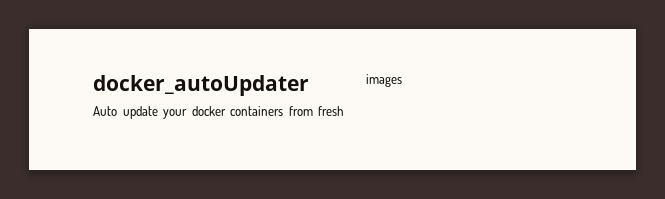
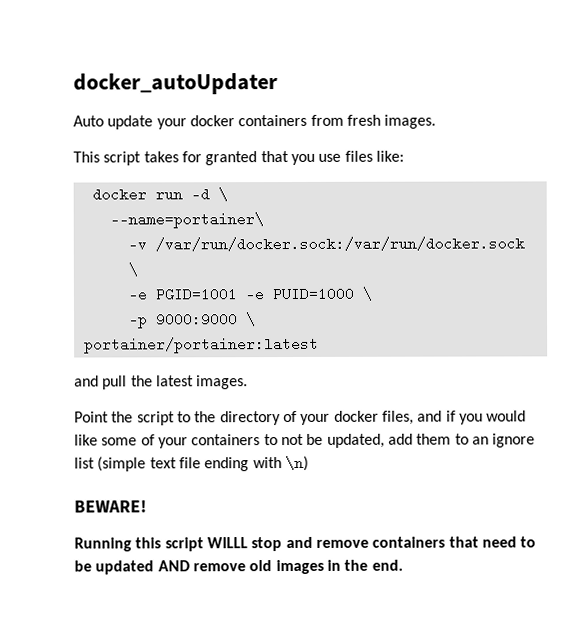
- Auto update your docker containers from fresh images
+ Auto update your docker containers from fresh images.
+ This script takes for granted that you use files like:
+ docker run -d \
+ --name=portainer\
+ -v /var/run/docker.sock:/var/run/docker.sock \
+ -e PGID=1001 -e PUID=1000 \
+ -p 9000:9000 \
+ portainer/portainer:latest
+ and pull the latest images.
+ Point the script to the directory of your docker files, and if you would like some of your containers to not be updated, add them to an ignore list (simple text file ending with \n)
+ BEWARE!
+ Running this script WILLL stop and remove containers that need to be updated AND remove old images in the end.

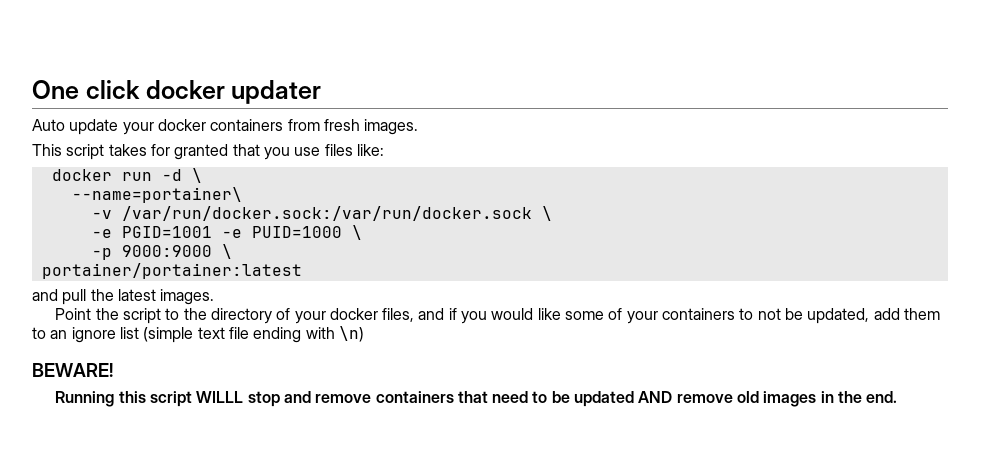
- docker_autoUpdater
+ One click docker updater

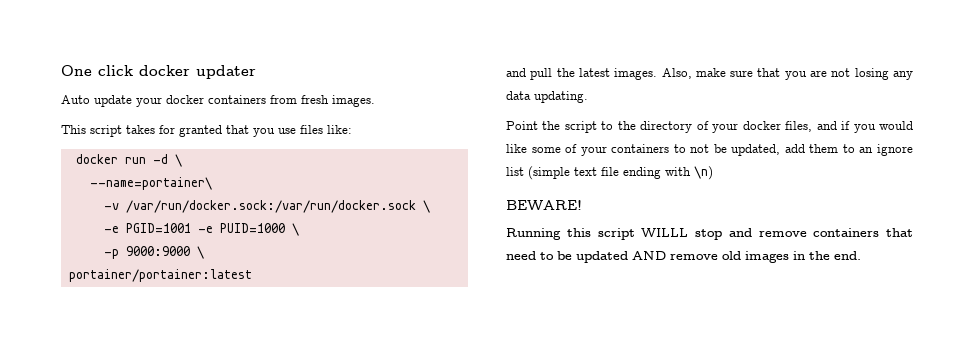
+ Also, make sure that you are not losing any data updating.

